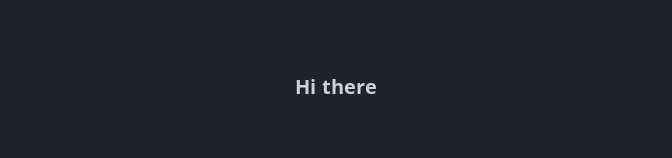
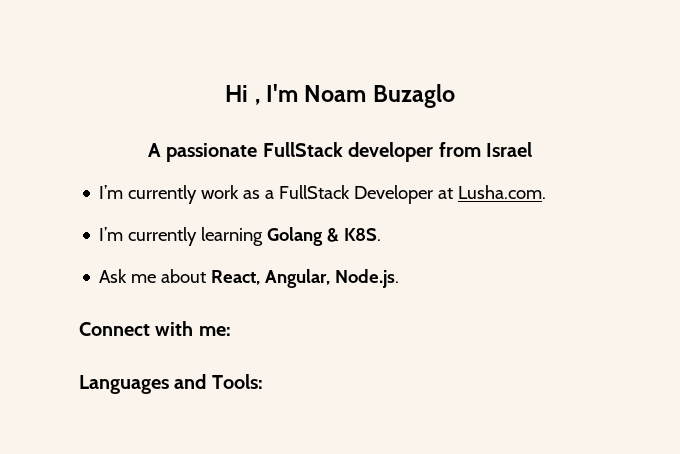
- Hi there
+ Hi , I'm Noam Buzaglo
+ A passionate FullStack developer from Israel
+ I’m currently work as a FullStack Developer at Lusha.com.
+ I’m currently learning Golang & K8S.
+ Ask me about React, Angular, Node.js.
+ Connect with me:
+ Languages and Tools:

